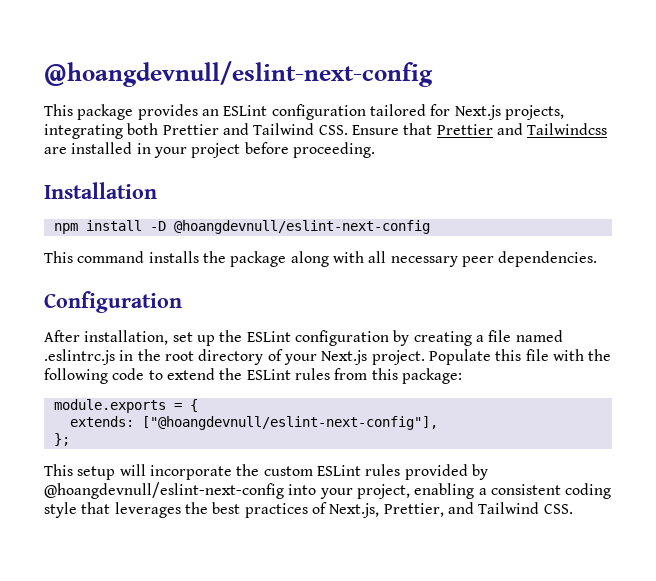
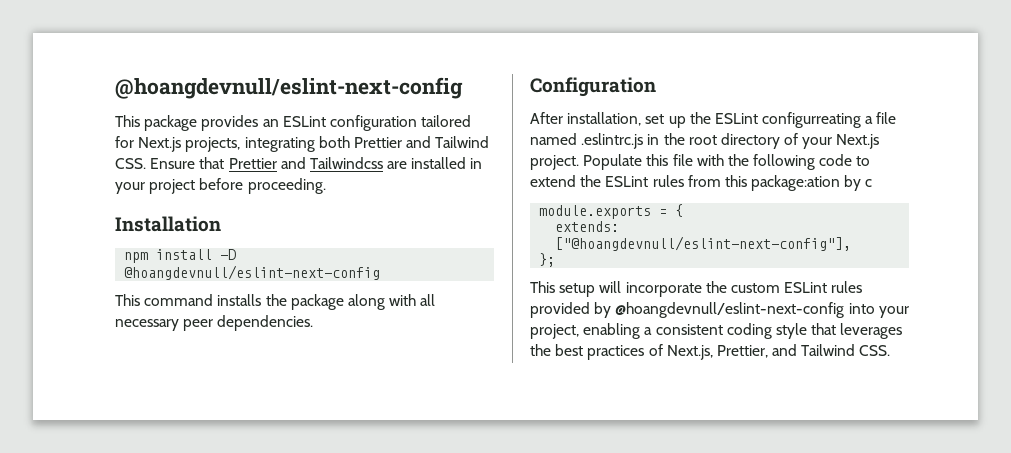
- After installation, set up the ESLint configuration by creating a file named .eslintrc.js in the root directory of your Next.js project.
+ After installation, set up the ESLint configurreating a file named .eslintrc.js in the root directory of your Next.js project.
- Populate this file with the following code to extend the ESLint rules from this package:
+ Populate this file with the following code to extend the ESLint rules from this package:ation by c

